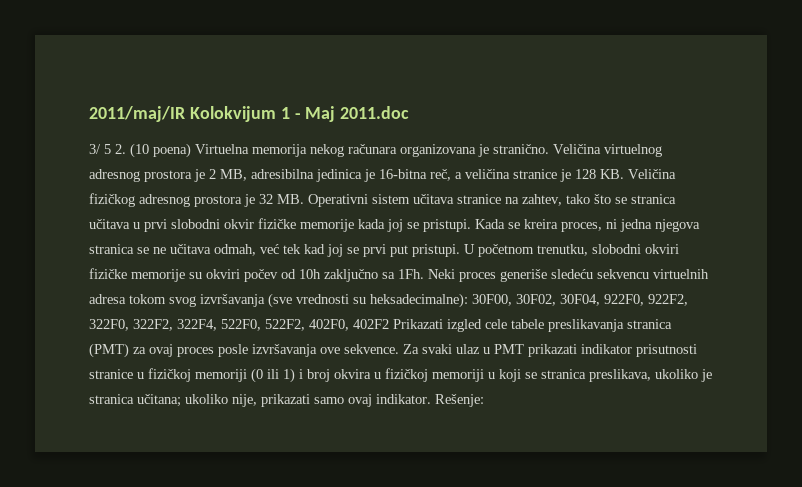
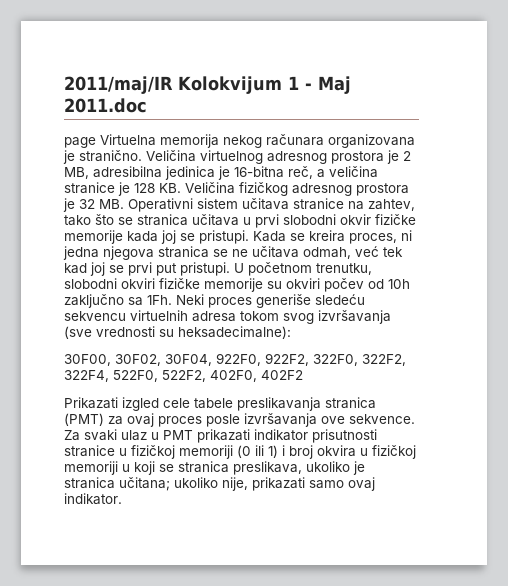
- 3/ 5 2. (10 poena) Virtuelna memorija nekog računara organizovana je stranično.
+ page Virtuelna memorija nekog računara organizovana je stranično.
- Neki proces generiše sledeću sekvencu virtuelnih adresa tokom svog izvršavanja (sve vrednosti su heksadecimalne): 30F00, 30F02, 30F04, 922F0, 922F2, 322F0, 322F2, 322F4, 522F0, 522F2, 402F0, 402F2 Prikazati izgled cele tabele preslikavanja stranica (PMT) za ovaj proces posle izvršavanja ove sekvence.
+ Neki proces generiše sledeću sekvencu virtuelnih adresa tokom svog izvršavanja (sve vrednosti su heksadecimalne):
+ 30F00, 30F02, 30F04, 922F0, 922F2, 322F0, 322F2, 322F4, 522F0, 522F2, 402F0, 402F2
+ Prikazati izgled cele tabele preslikavanja stranica (PMT) za ovaj proces posle izvršavanja ove sekvence.
- Rešenje:

